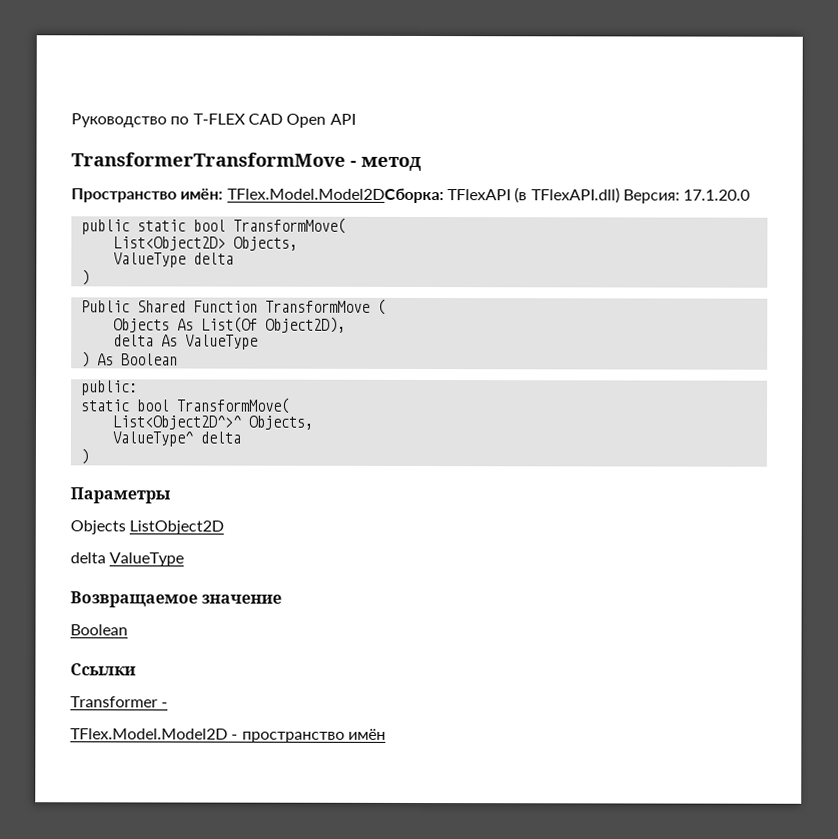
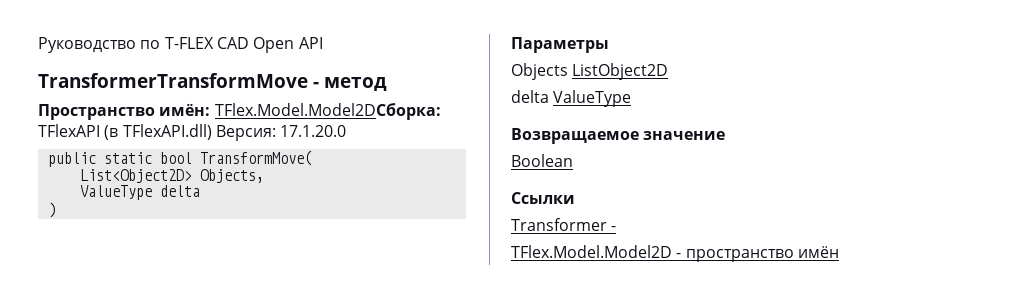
- Public Shared Function TransformMove (
- Objects As List(Of Object2D),
- delta As ValueType
- ) As Boolean
- public:
- static bool TransformMove(
- List<Object2D^>^ Objects,
- ValueType^ delta
- )

